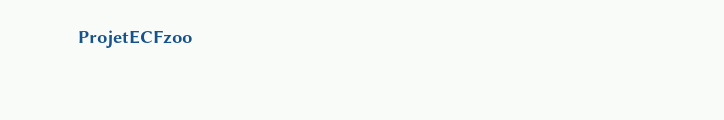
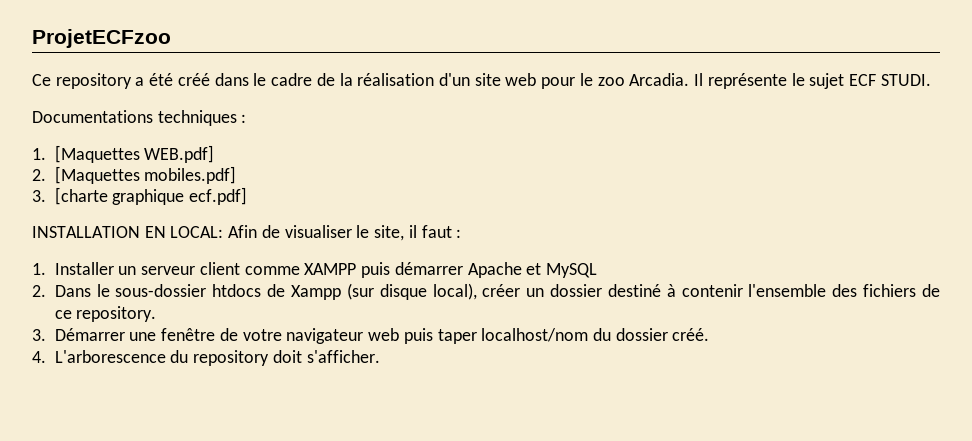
+ Ce repository a été créé dans le cadre de la réalisation d'un site web pour le zoo Arcadia. Il représente le sujet ECF STUDI.
+ Documentations techniques :
+ 1. [Maquettes WEB.pdf]
+ 2. [Maquettes mobiles.pdf]
+ 3. [charte graphique ecf.pdf]
+ INSTALLATION EN LOCAL: Afin de visualiser le site, il faut :
+ 1. Installer un serveur client comme XAMPP puis démarrer Apache et MySQL
+ 2. Dans le sous-dossier htdocs de Xampp (sur disque local), créer un dossier destiné à contenir l'ensemble des fichiers de ce repository.
+ 3. Démarrer une fenêtre de votre navigateur web puis taper localhost/nom du dossier créé.
+ 4. L'arborescence du repository doit s'afficher.

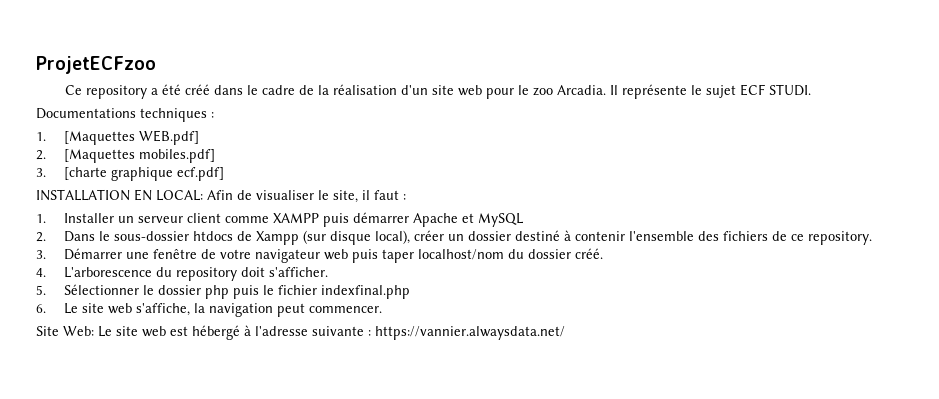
+ 5. Sélectionner le dossier php puis le fichier indexfinal.php
+ 6. Le site web s'affiche, la navigation peut commencer.
+ Site Web: Le site web est hébergé à l'adresse suivante : https://vannier.alwaysdata.net/

